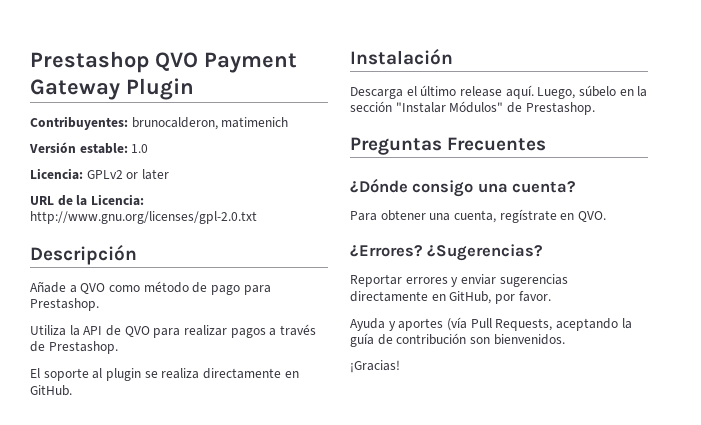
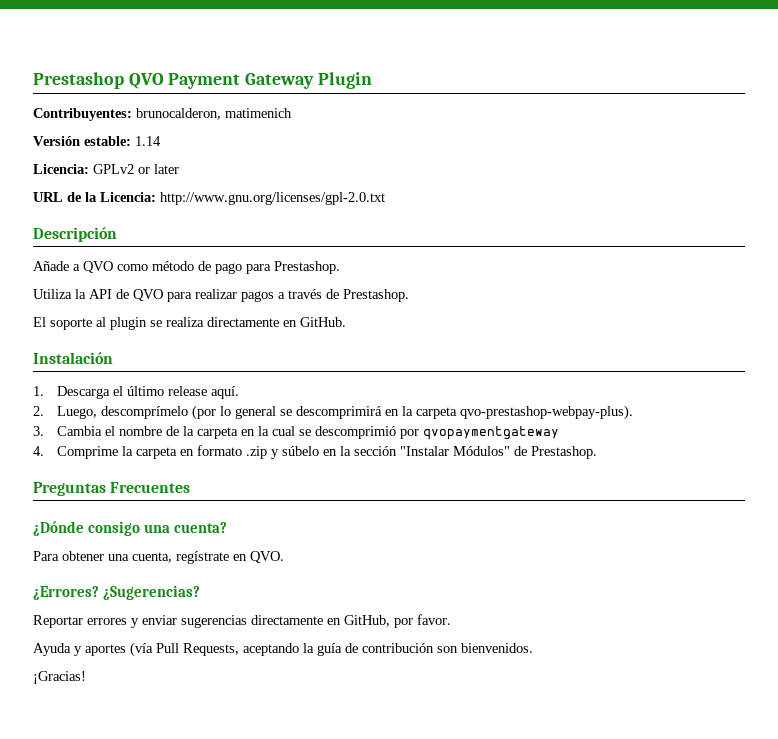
- Versión estable: 1.0
+ Versión estable: 1.14
- Descarga el último release aquí. Luego, súbelo en la sección "Instalar Módulos" de Prestashop.
+ 1. Descarga el último release aquí.
+ 2. Luego, descomprímelo (por lo general se descomprimirá en la carpeta qvo-prestashop-webpay-plus).
+ 3. Cambia el nombre de la carpeta en la cual se descomprimió por qvopaymentgateway
+ 4. Comprime la carpeta en formato .zip y súbelo en la sección "Instalar Módulos" de Prestashop.

